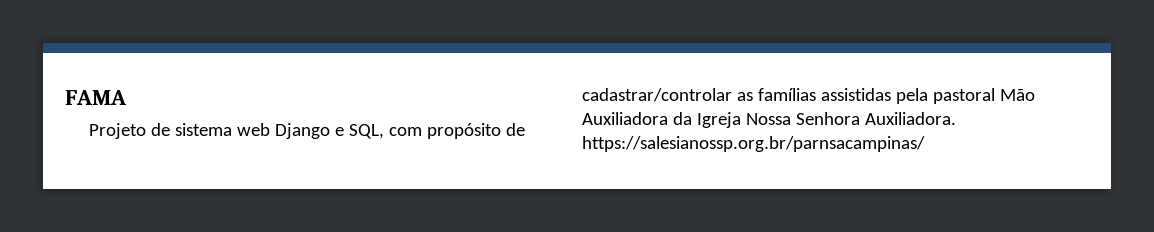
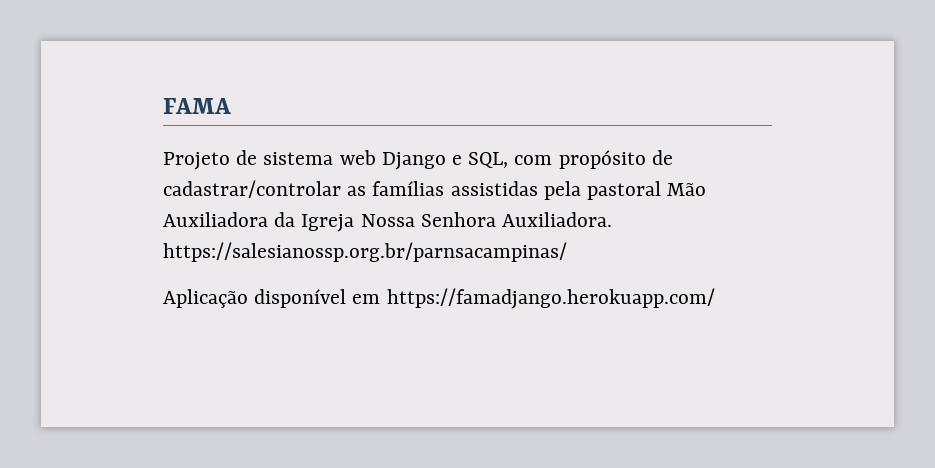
+ Aplicação disponível em https://famadjango.herokuapp.com/

